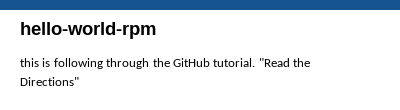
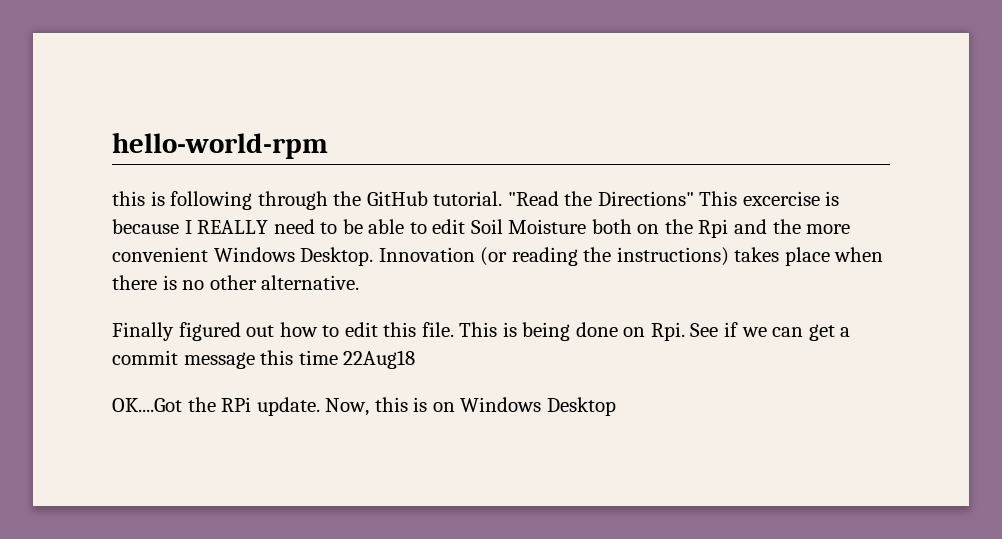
- "Read the Directions"
+ "Read the Directions" This excercise is because I REALLY need to be able to edit Soil Moisture both on the Rpi and the more convenient Windows Desktop. Innovation (or reading the instructions) takes place when there is no other alternative.
+ Finally figured out how to edit this file. This is being done on Rpi. See if we can get a commit message this time 22Aug18
+ OK....Got the RPi update. Now, this is on Windows Desktop

